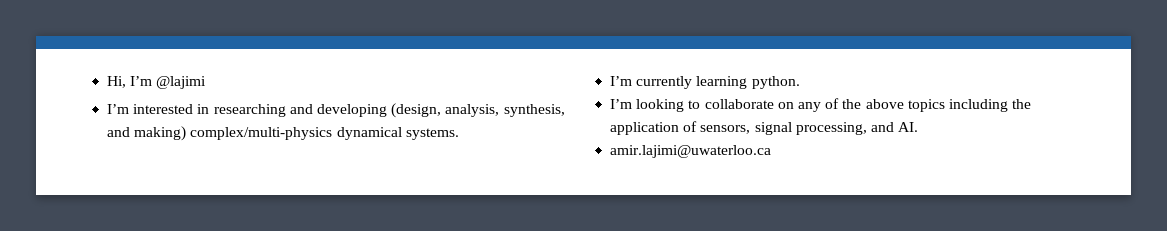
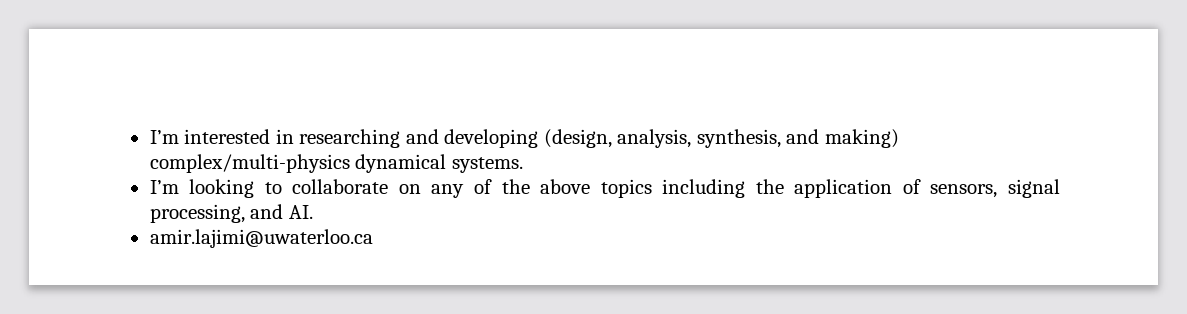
- Hi, I’m @lajimi
- I’m currently learning python.

